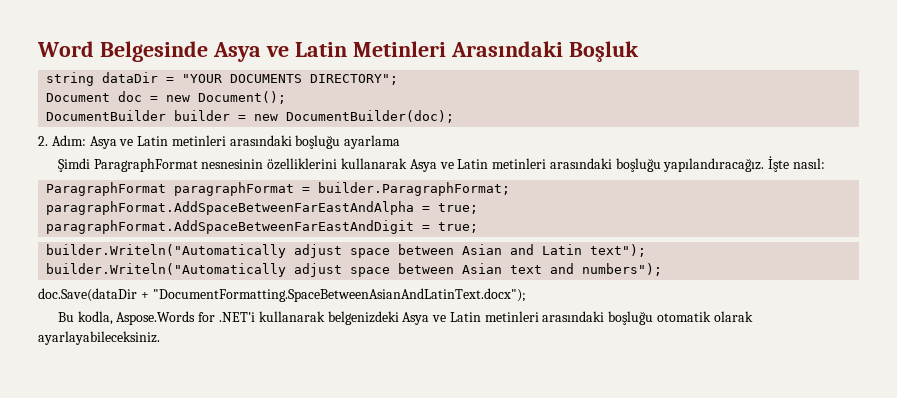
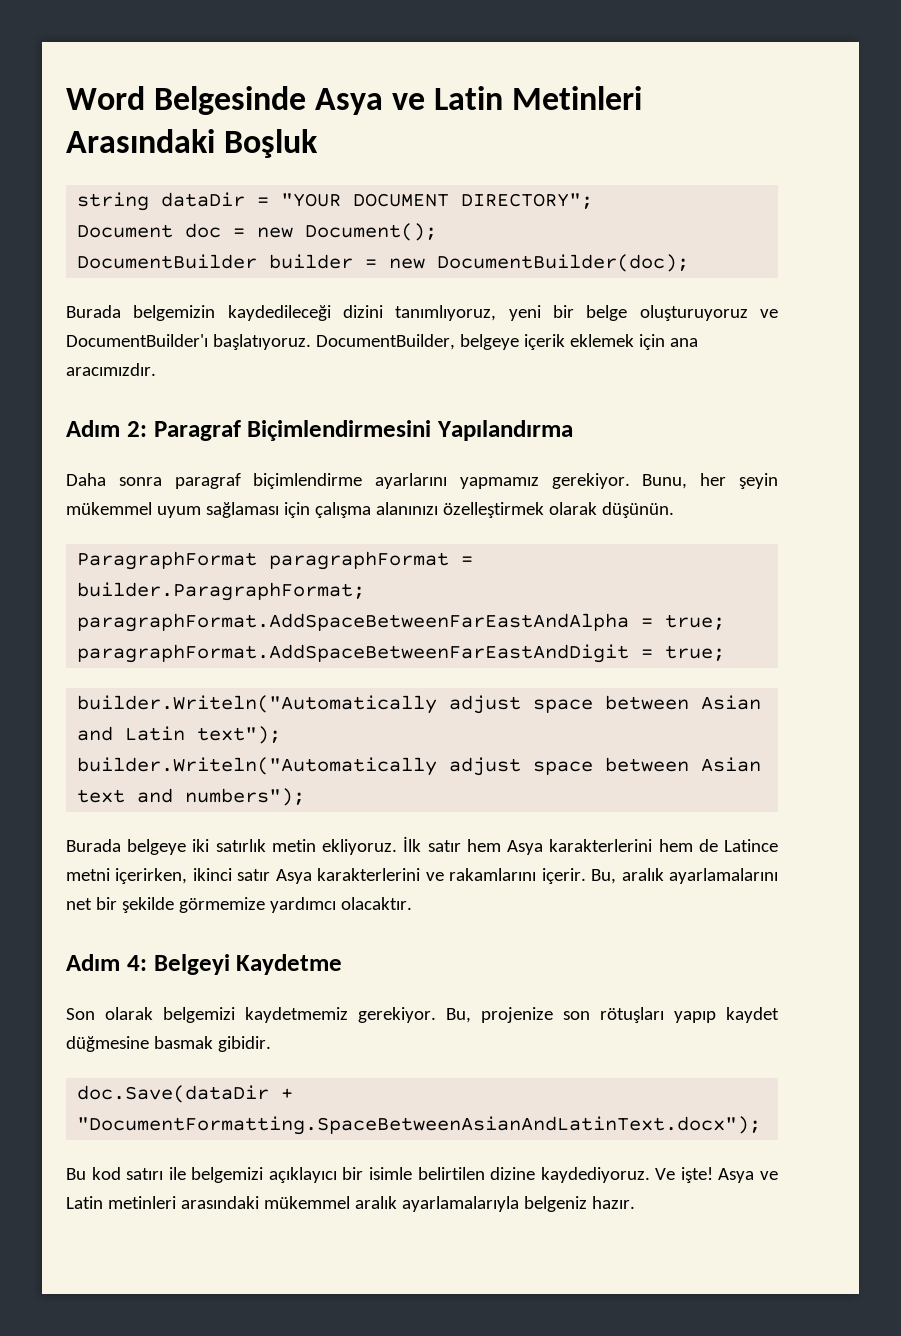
- string dataDir = "YOUR DOCUMENTS DIRECTORY";
+ string dataDir = "YOUR DOCUMENT DIRECTORY";
- 2. Adım: Asya ve Latin metinleri arasındaki boşluğu ayarlama
- Şimdi ParagraphFormat nesnesinin özelliklerini kullanarak Asya ve Latin metinleri arasındaki boşluğu yapılandıracağız. İşte nasıl:
+ Burada belgemizin kaydedileceği dizini tanımlıyoruz, yeni bir belge oluşturuyoruz ve DocumentBuilder'ı başlatıyoruz. DocumentBuilder, belgeye içerik eklemek için ana aracımızdır.
+ Adım 2: Paragraf Biçimlendirmesini Yapılandırma
+ Daha sonra paragraf biçimlendirme ayarlarını yapmamız gerekiyor. Bunu, her şeyin mükemmel uyum sağlaması için çalışma alanınızı özelleştirmek olarak düşünün.
+ Burada belgeye iki satırlık metin ekliyoruz. İlk satır hem Asya karakterlerini hem de Latince metni içerirken, ikinci satır Asya karakterlerini ve rakamlarını içerir. Bu, aralık ayarlamalarını net bir şekilde görmemize yardımcı olacaktır.
+ Adım 4: Belgeyi Kaydetme
+ Son olarak belgemizi kaydetmemiz gerekiyor. Bu, projenize son rötuşları yapıp kaydet düğmesine basmak gibidir.
  doc.Save(dataDir + "DocumentFormatting.SpaceBetweenAsianAndLatinText.docx");
- Bu kodla, Aspose.Words for .NET'i kullanarak belgenizdeki Asya ve Latin metinleri arasındaki boşluğu otomatik olarak ayarlayabileceksiniz.
+ Bu kod satırı ile belgemizi açıklayıcı bir isimle belirtilen dizine kaydediyoruz. Ve işte! Asya ve Latin metinleri arasındaki mükemmel aralık ayarlamalarıyla belgeniz hazır.

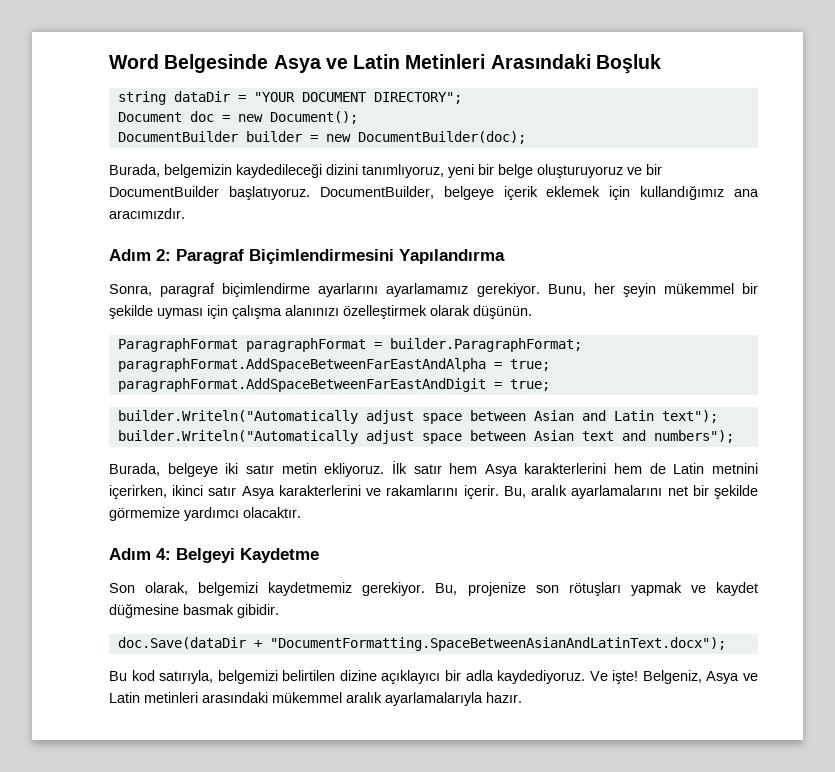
- Burada belgemizin kaydedileceği dizini tanımlıyoruz, yeni bir belge oluşturuyoruz ve DocumentBuilder'ı başlatıyoruz.
+ Burada, belgemizin kaydedileceği dizini tanımlıyoruz, yeni bir belge oluşturuyoruz ve bir DocumentBuilder başlatıyoruz.
- DocumentBuilder, belgeye içerik eklemek için ana aracımızdır.
+ DocumentBuilder, belgeye içerik eklemek için kullandığımız ana aracımızdır.
- Daha sonra paragraf biçimlendirme ayarlarını yapmamız gerekiyor.
+ Sonra, paragraf biçimlendirme ayarlarını ayarlamamız gerekiyor.
- Bunu, her şeyin mükemmel uyum sağlaması için çalışma alanınızı özelleştirmek olarak düşünün.
+ Bunu, her şeyin mükemmel bir şekilde uyması için çalışma alanınızı özelleştirmek olarak düşünün.
- Burada belgeye iki satırlık metin ekliyoruz.
+ Burada, belgeye iki satır metin ekliyoruz.
- İlk satır hem Asya karakterlerini hem de Latince metni içerirken, ikinci satır Asya karakterlerini ve rakamlarını içerir.
+ İlk satır hem Asya karakterlerini hem de Latin metnini içerirken, ikinci satır Asya karakterlerini ve rakamlarını içerir.
- Son olarak belgemizi kaydetmemiz gerekiyor.
+ Son olarak, belgemizi kaydetmemiz gerekiyor.
- Bu, projenize son rötuşları yapıp kaydet düğmesine basmak gibidir.
+ Bu, projenize son rötuşları yapmak ve kaydet düğmesine basmak gibidir.
- Bu kod satırı ile belgemizi açıklayıcı bir isimle belirtilen dizine kaydediyoruz.
+ Bu kod satırıyla, belgemizi belirtilen dizine açıklayıcı bir adla kaydediyoruz.
- Asya ve Latin metinleri arasındaki mükemmel aralık ayarlamalarıyla belgeniz hazır.
+ Belgeniz, Asya ve Latin metinleri arasındaki mükemmel aralık ayarlamalarıyla hazır.

